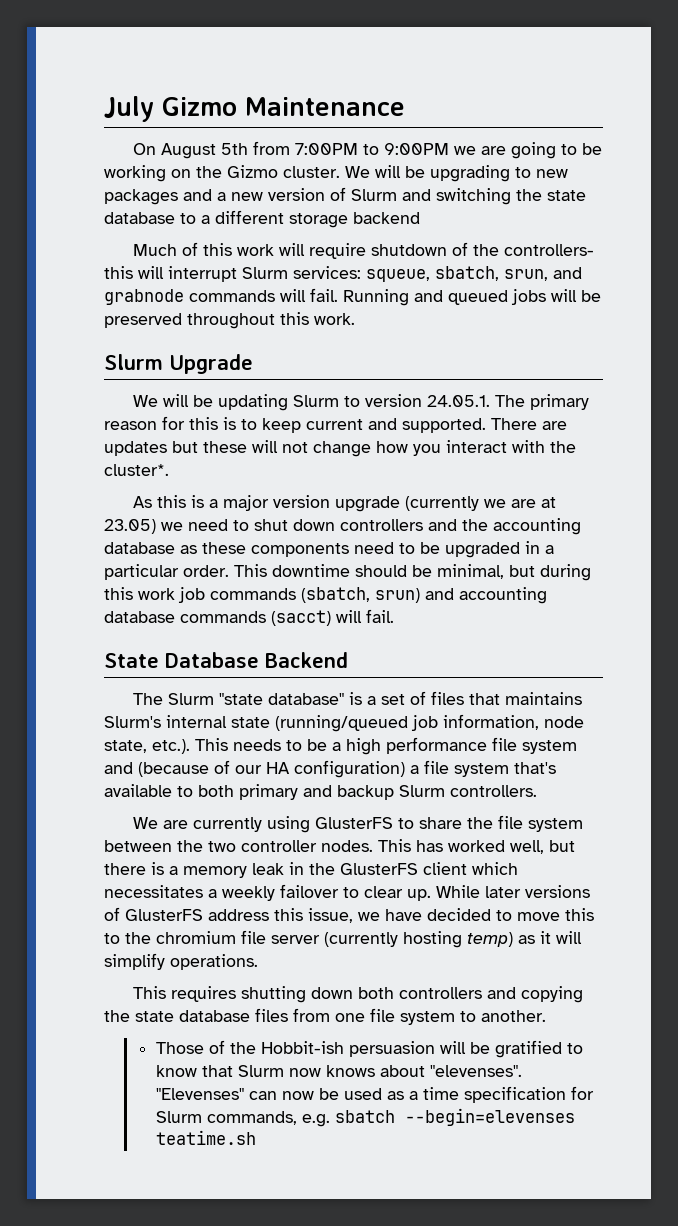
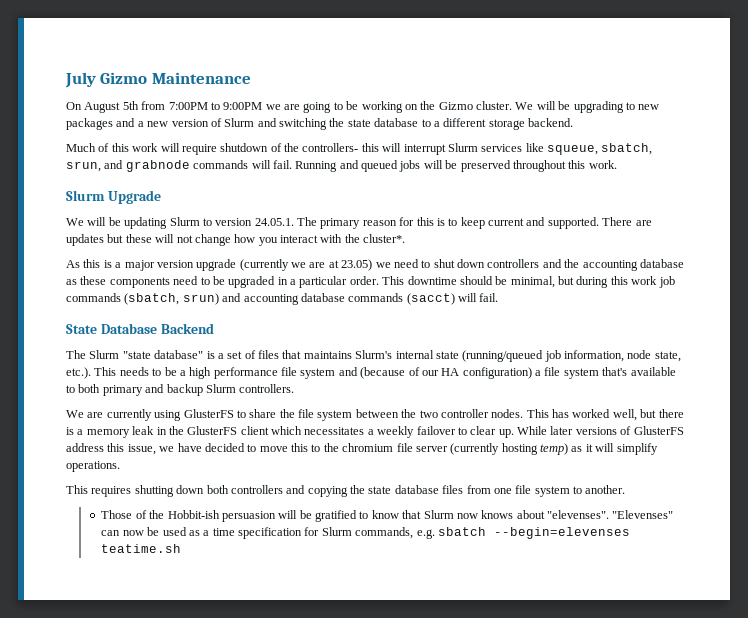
- We will be upgrading to new packages and a new version of Slurm and switching the state database to a different storage backend
+ We will be upgrading to new packages and a new version of Slurm and switching the state database to a different storage backend.
- Much of this work will require shutdown of the controllers- this will interrupt Slurm services: squeue, sbatch, srun, and grabnode commands will fail.
+ Much of this work will require shutdown of the controllers- this will interrupt Slurm services like squeue, sbatch, srun, and grabnode commands will fail.

